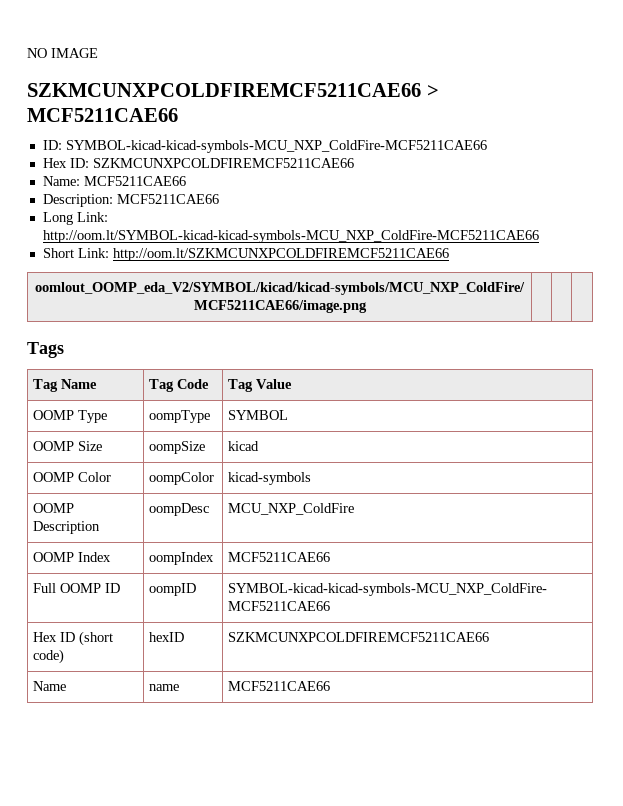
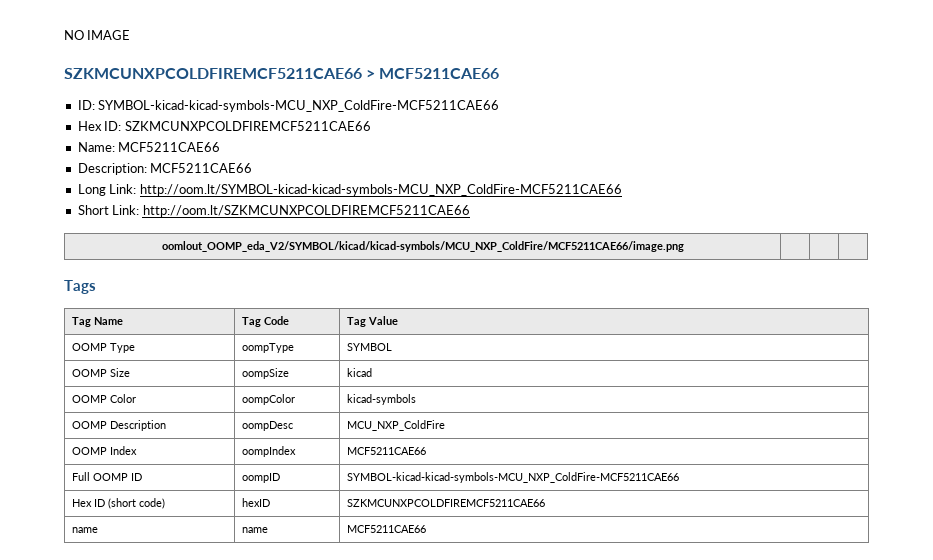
- Name | name | MCF5211CAE66
+ name | name | MCF5211CAE66

